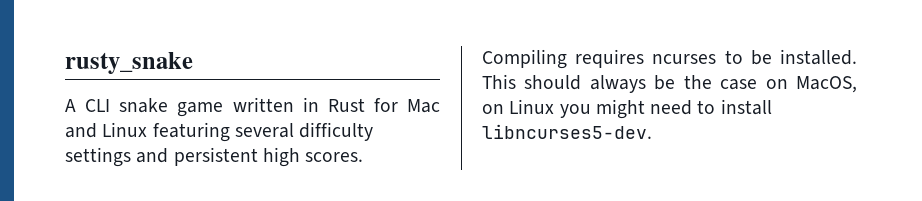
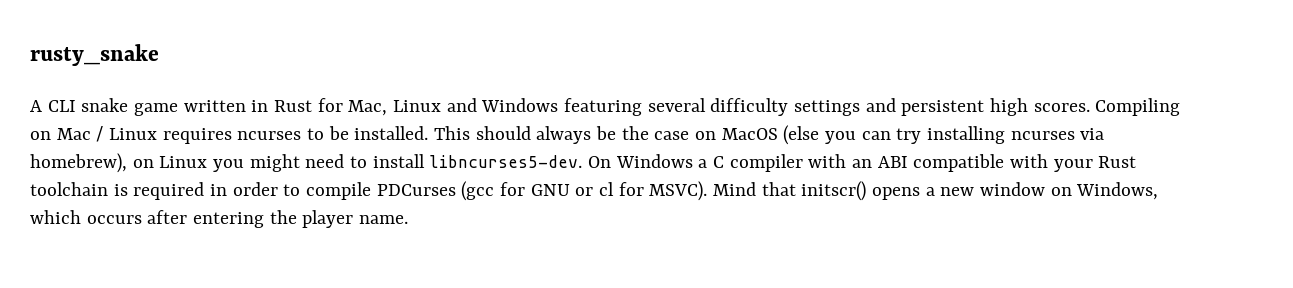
- A CLI snake game written in Rust for Mac and Linux featuring several difficulty settings and persistent high scores.
+ A CLI snake game written in Rust for Mac, Linux and Windows featuring several difficulty settings and persistent high scores.
- Compiling requires ncurses to be installed.
+ Compiling on Mac / Linux requires ncurses to be installed.
- This should always be the case on MacOS, on Linux you might need to install libncurses5-dev.
+ This should always be the case on MacOS (else you can try installing ncurses via homebrew), on Linux you might need to install libncurses5-dev.
+ On Windows a C compiler with an ABI compatible with your Rust toolchain is required in order to compile PDCurses (gcc for GNU or cl for MSVC). Mind that initscr() opens a new window on Windows, which occurs after entering the player name.

